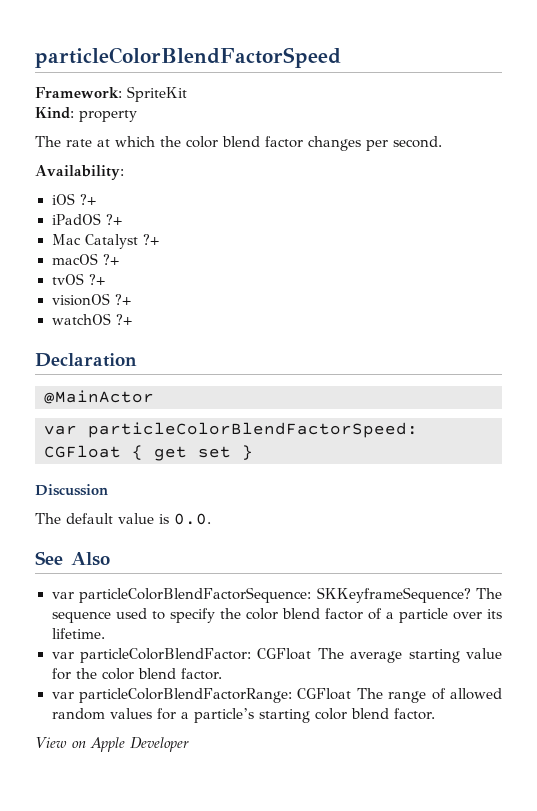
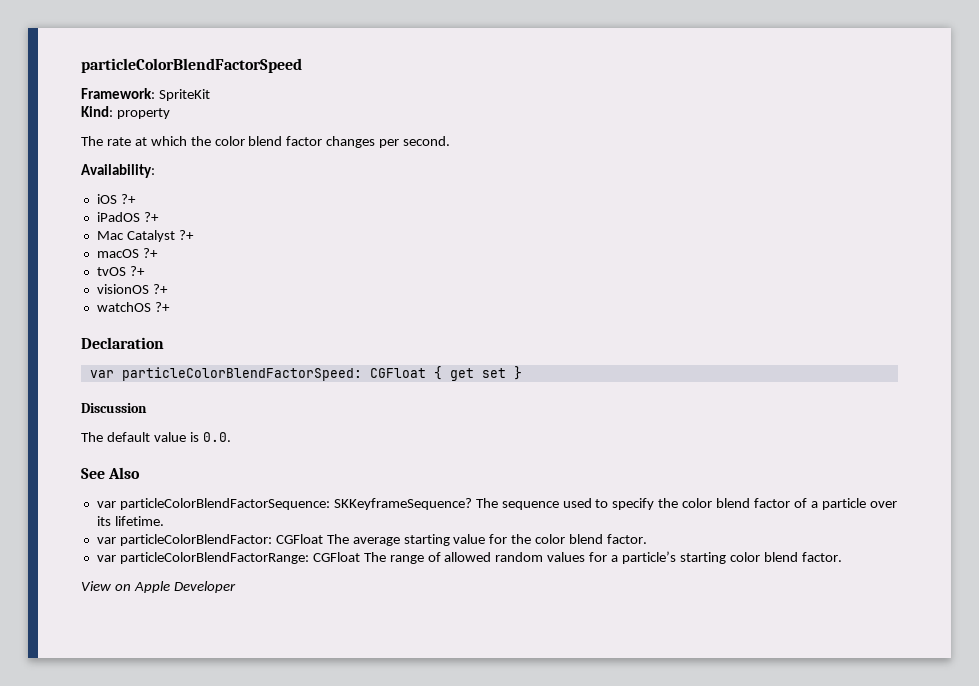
- @MainActor

